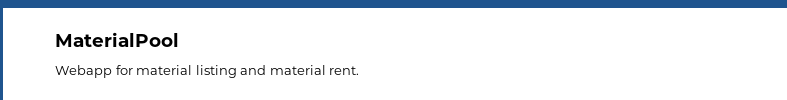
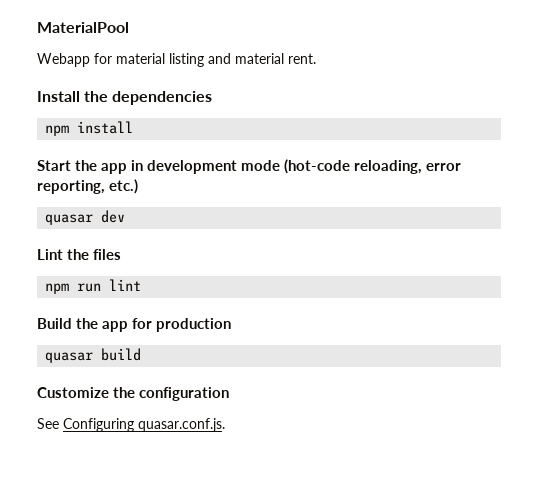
+ Install the dependencies
+ npm install
+ Start the app in development mode (hot-code reloading, error reporting, etc.)
+ quasar dev
+ Lint the files
+ npm run lint
+ Build the app for production
+ quasar build
+ Customize the configuration
+ See Configuring quasar.conf.js.

